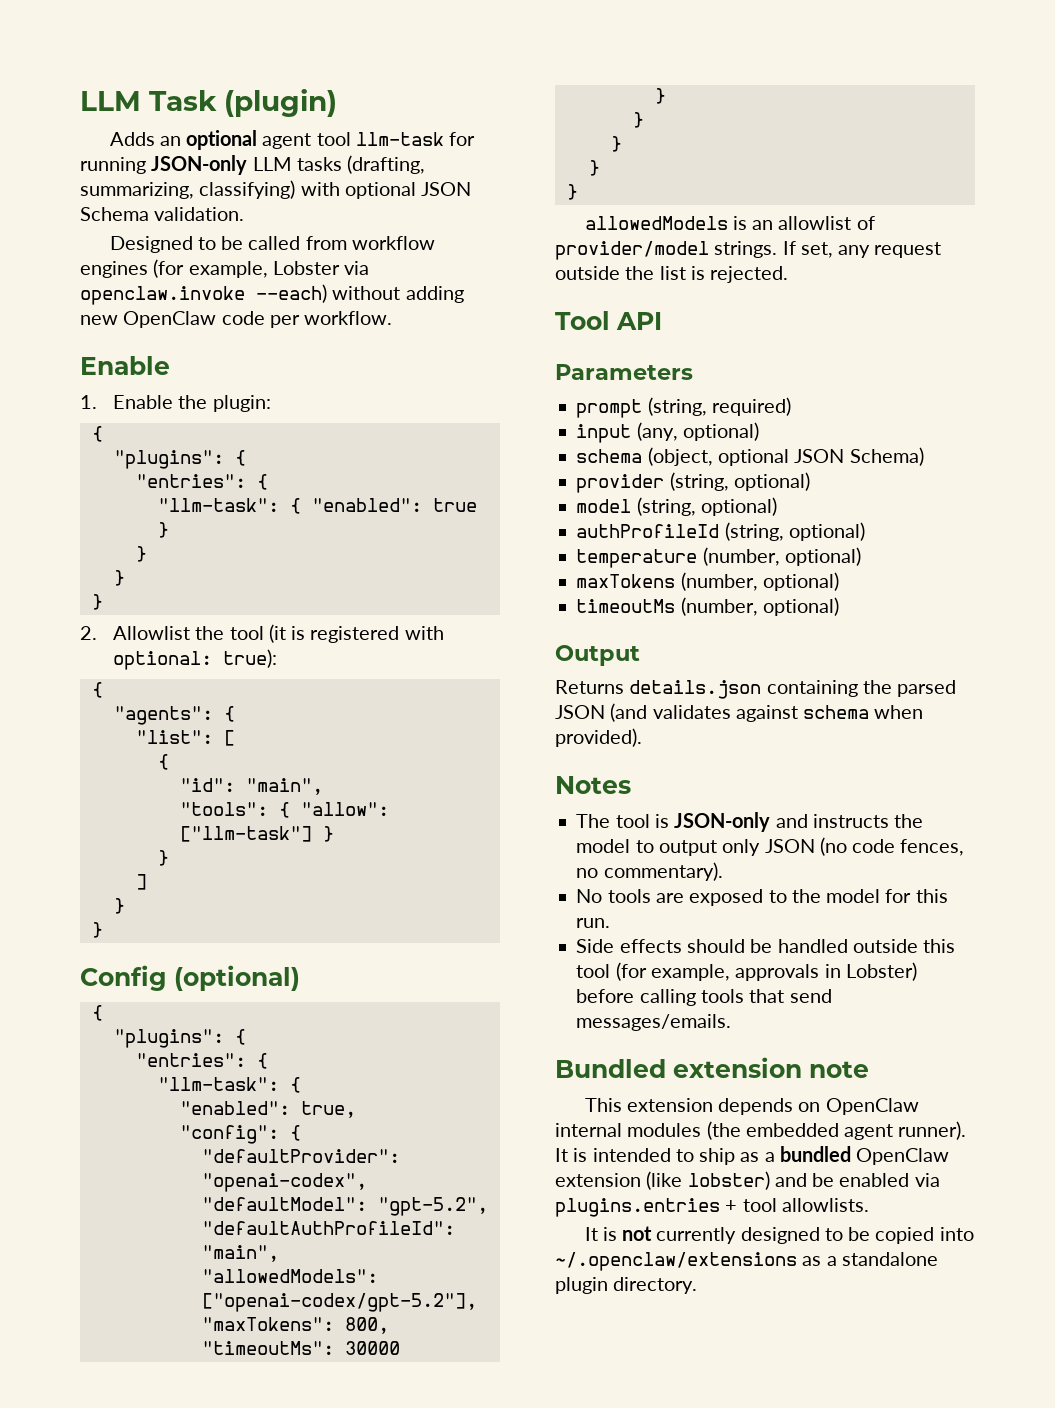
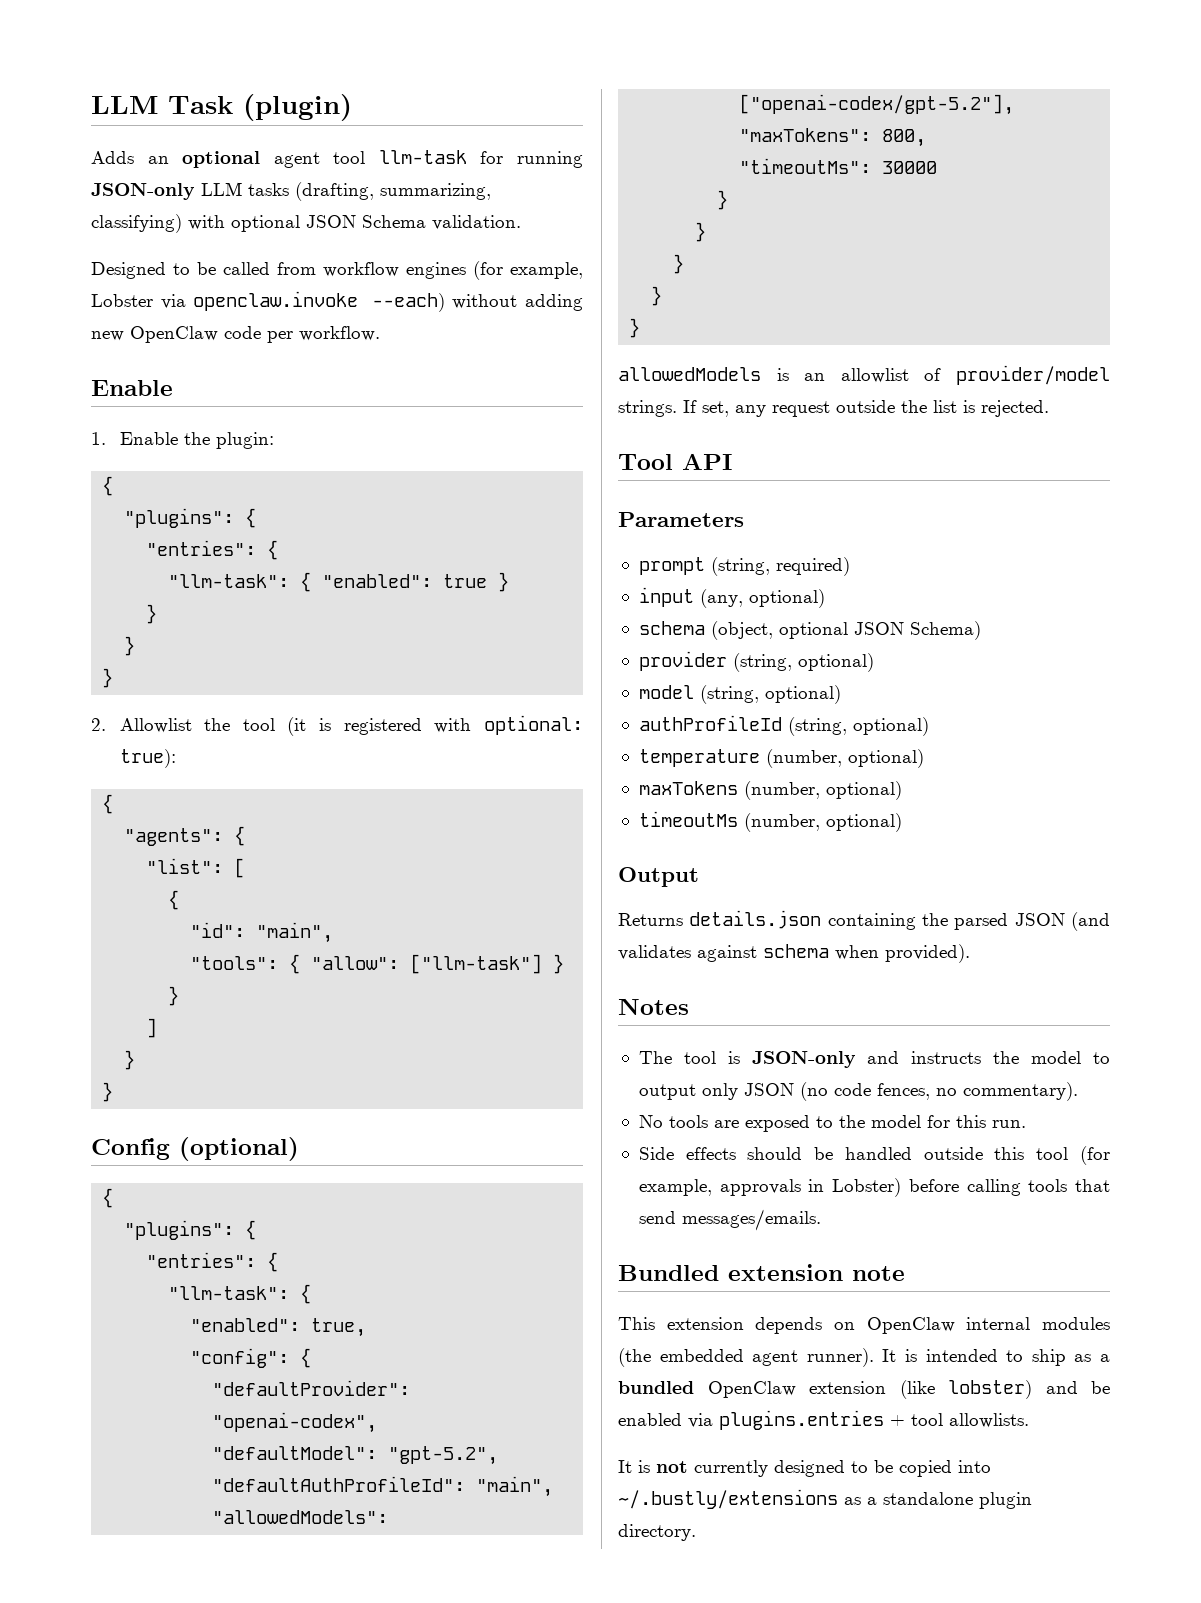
- It is not currently designed to be copied into ~/.openclaw/extensions as a standalone plugin directory.
+ It is not currently designed to be copied into ~/.bustly/extensions as a standalone plugin directory.

